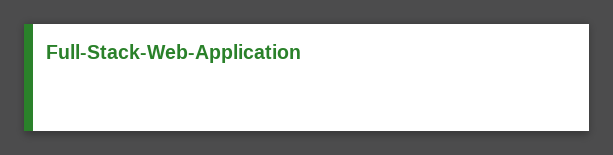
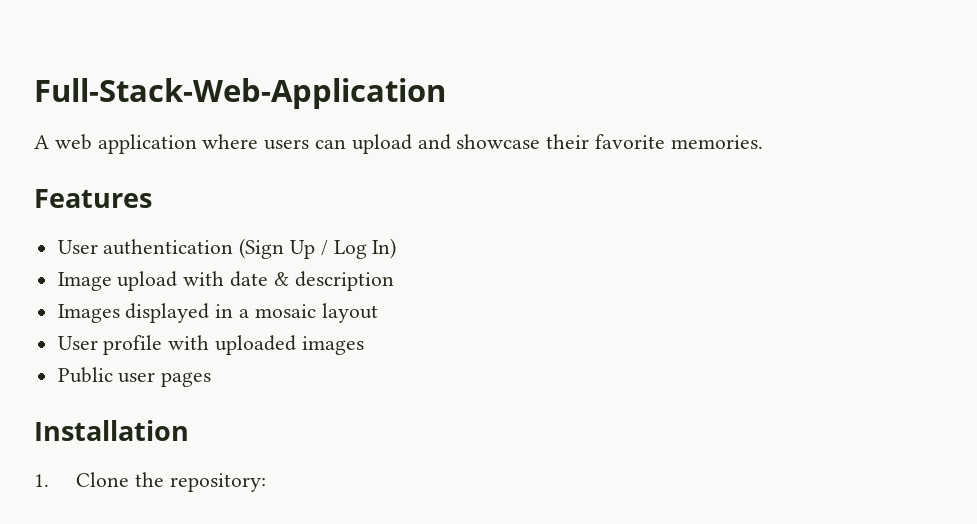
+ A web application where users can upload and showcase their favorite memories.
+ Features
+ User authentication (Sign Up / Log In)
+ Image upload with date & description
+ Images displayed in a mosaic layout
+ User profile with uploaded images
+ Public user pages
+ Installation
+ 1. Clone the repository:

